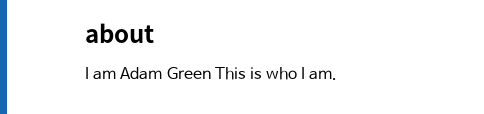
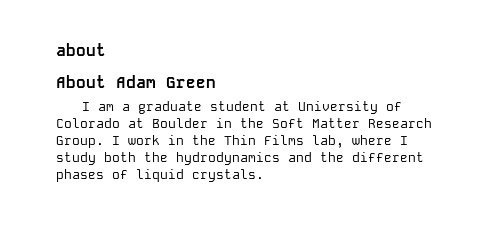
+ About Adam Green
- I am Adam Green This is who I am.
+ I am a graduate student at University of Colorado at Boulder in the Soft Matter Research Group. I work in the Thin Films lab, where I study both the hydrodynamics and the different phases of liquid crystals.

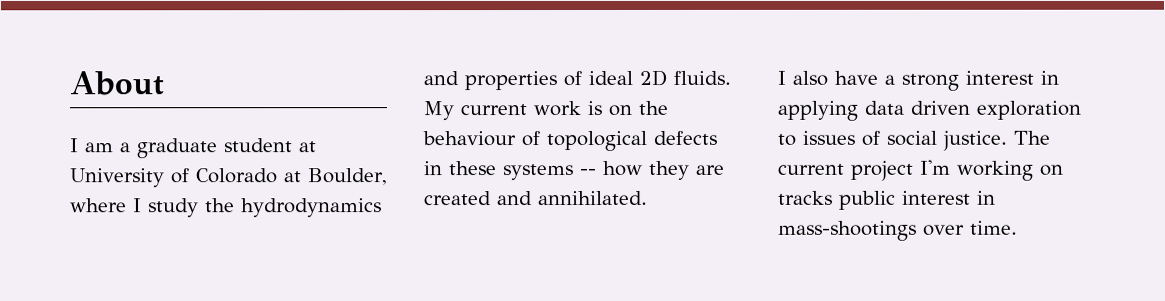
- about
- About Adam Green
+ About
- I am a graduate student at University of Colorado at Boulder in the Soft Matter Research Group. I work in the Thin Films lab, where I study both the hydrodynamics and the different phases of liquid crystals.
+ I am a graduate student at University of Colorado at Boulder, where I study the hydrodynamics and properties of ideal 2D fluids. My current work is on the behaviour of topological defects in these systems -- how they are created and annihilated.
+ I also have a strong interest in applying data driven exploration to issues of social justice. The current project I'm working on tracks public interest in mass-shootings over time.

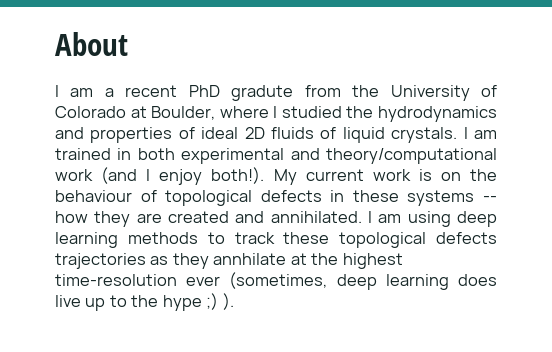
- I am a graduate student at University of Colorado at Boulder, where I study the hydrodynamics and properties of ideal 2D fluids.
+ I am a recent PhD gradute from the University of Colorado at Boulder, where I studied the hydrodynamics and properties of ideal 2D fluids of liquid crystals. I am trained in both experimental and theory/computational work (and I enjoy both!).
- My current work is on the behaviour of topological defects in these systems -- how they are created and annihilated.
- I also have a strong interest in applying data driven exploration to issues of social justice. The current project I'm working on tracks public interest in mass-shootings over time.
+ My current work is on the behaviour of topological defects in these systems -- how they are created and annihilated. I am using deep learning methods to track these topological defects trajectories as they annhilate at the highest time-resolution ever (sometimes, deep learning does live up to the hype ;) ).

